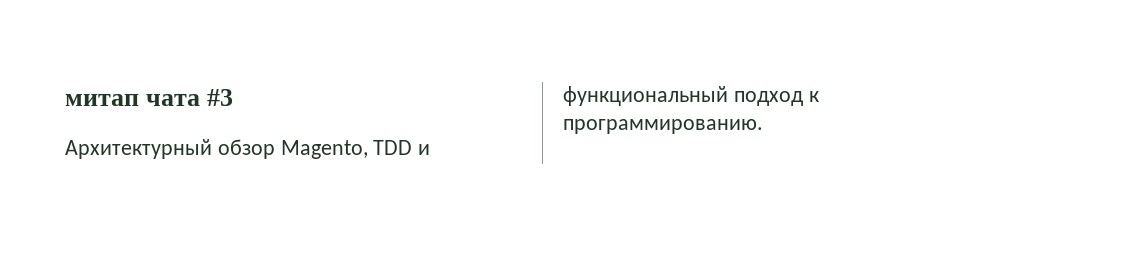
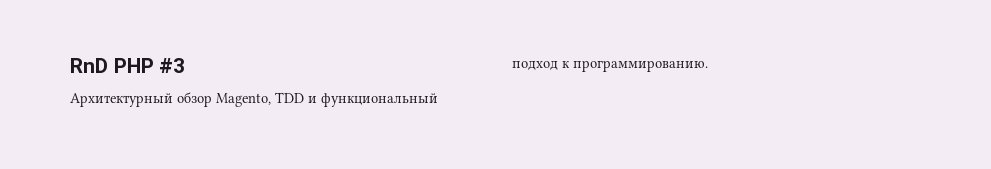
- митап чата #3
+ RnD PHP #3

